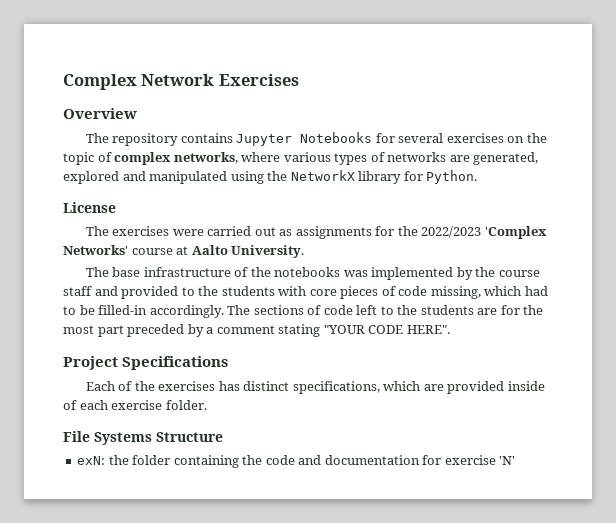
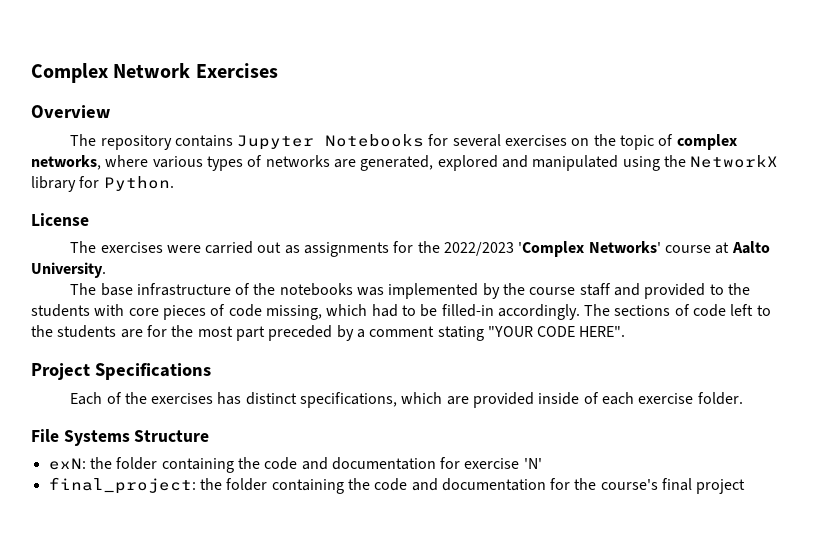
+ final_project: the folder containing the code and documentation for the course's final project

